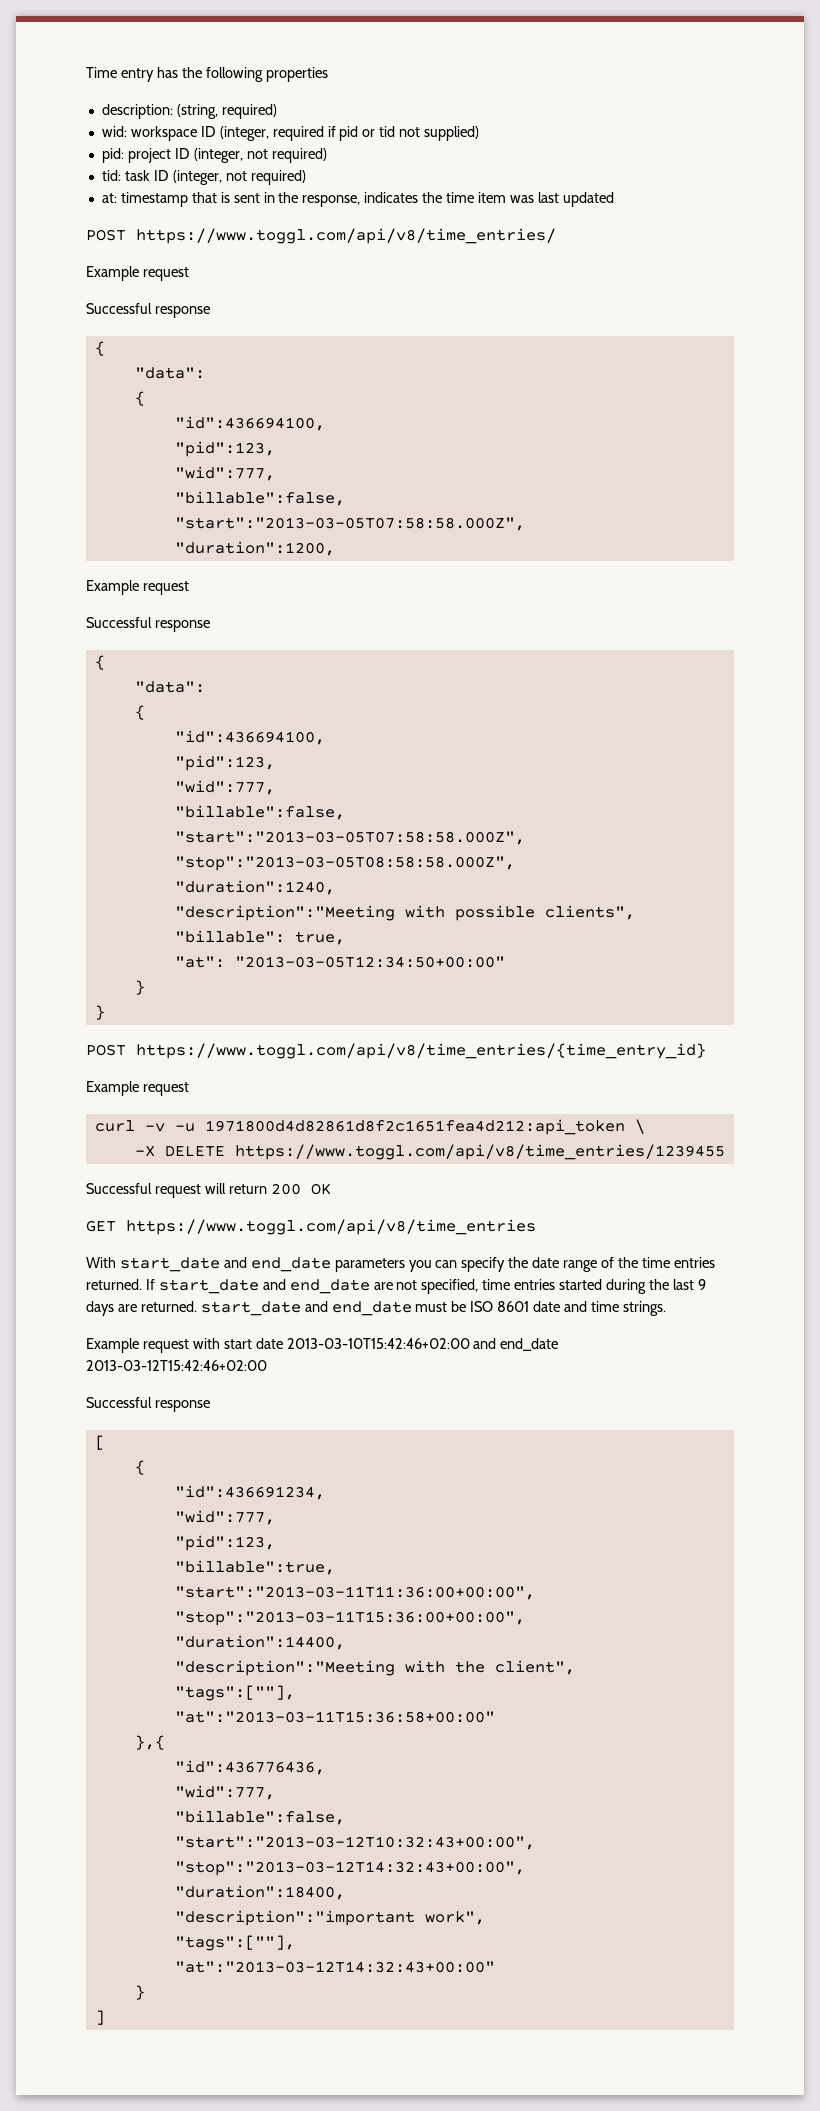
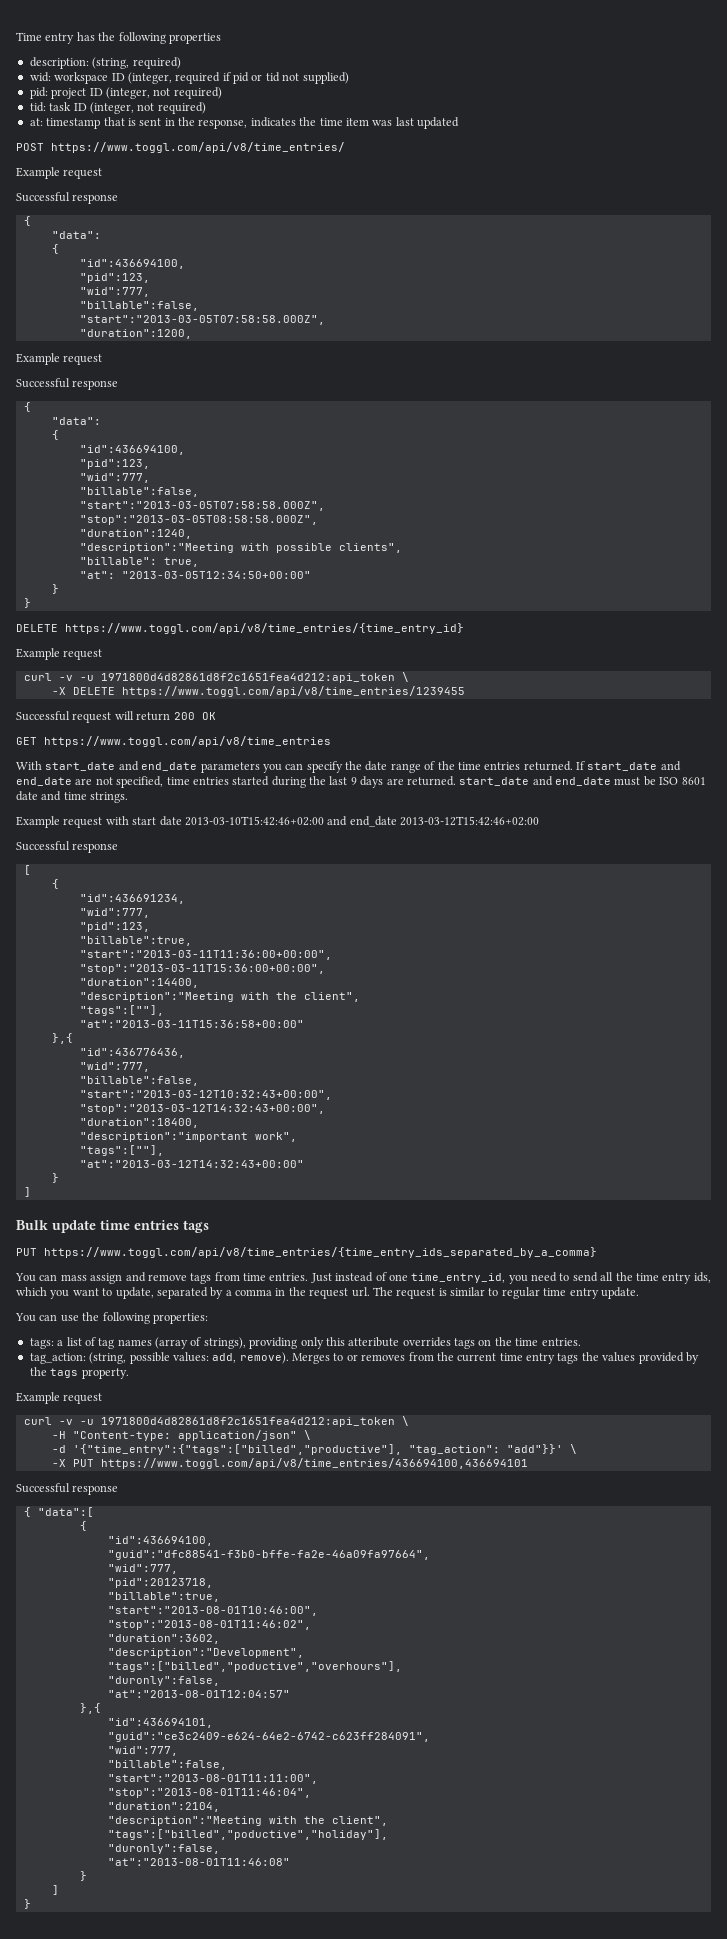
- POST https://www.toggl.com/api/v8/time_entries/{time_entry_id}
+ DELETE https://www.toggl.com/api/v8/time_entries/{time_entry_id}
+ Bulk update time entries tags
+ PUT https://www.toggl.com/api/v8/time_entries/{time_entry_ids_separated_by_a_comma}
+ You can mass assign and remove tags from time entries. Just instead of one time_entry_id, you need to send all the time entry ids, which you want to update, separated by a comma in the request url. The request is similar to regular time entry update.
+ You can use the following properties:
+ tags: a list of tag names (array of strings), providing only this atteribute overrides tags on the time entries.
+ tag_action: (string, possible values: add, remove). Merges to or removes from the current time entry tags the values provided by the tags property.
+ Example request
+ curl -v -u 1971800d4d82861d8f2c1651fea4d212:api_token \
+ -H "Content-type: application/json" \
+ -d '{"time_entry":{"tags":["billed","productive"], "tag_action": "add"}}' \
+ -X PUT https://www.toggl.com/api/v8/time_entries/436694100,436694101
+ Successful response
+ { "data":[
+ {
+ "id":436694100,
+ "guid":"dfc88541-f3b0-bffe-fa2e-46a09fa97664",
+ "wid":777,
+ "pid":20123718,
+ "billable":true,
+ "start":"2013-08-01T10:46:00",
+ "stop":"2013-08-01T11:46:02",
+ "duration":3602,
+ "description":"Development",
+ "tags":["billed","poductive","overhours"],
+ "duronly":false,
+ "at":"2013-08-01T12:04:57"
+ },{
+ "id":436694101,
+ "guid":"ce3c2409-e624-64e2-6742-c623ff284091",
+ "wid":777,
+ "billable":false,
+ "start":"2013-08-01T11:11:00",
+ "stop":"2013-08-01T11:46:04",
+ "duration":2104,
+ "description":"Meeting with the client",
+ "tags":["billed","poductive","holiday"],
+ "duronly":false,
+ "at":"2013-08-01T11:46:08"
+ }
+ ]
+ }

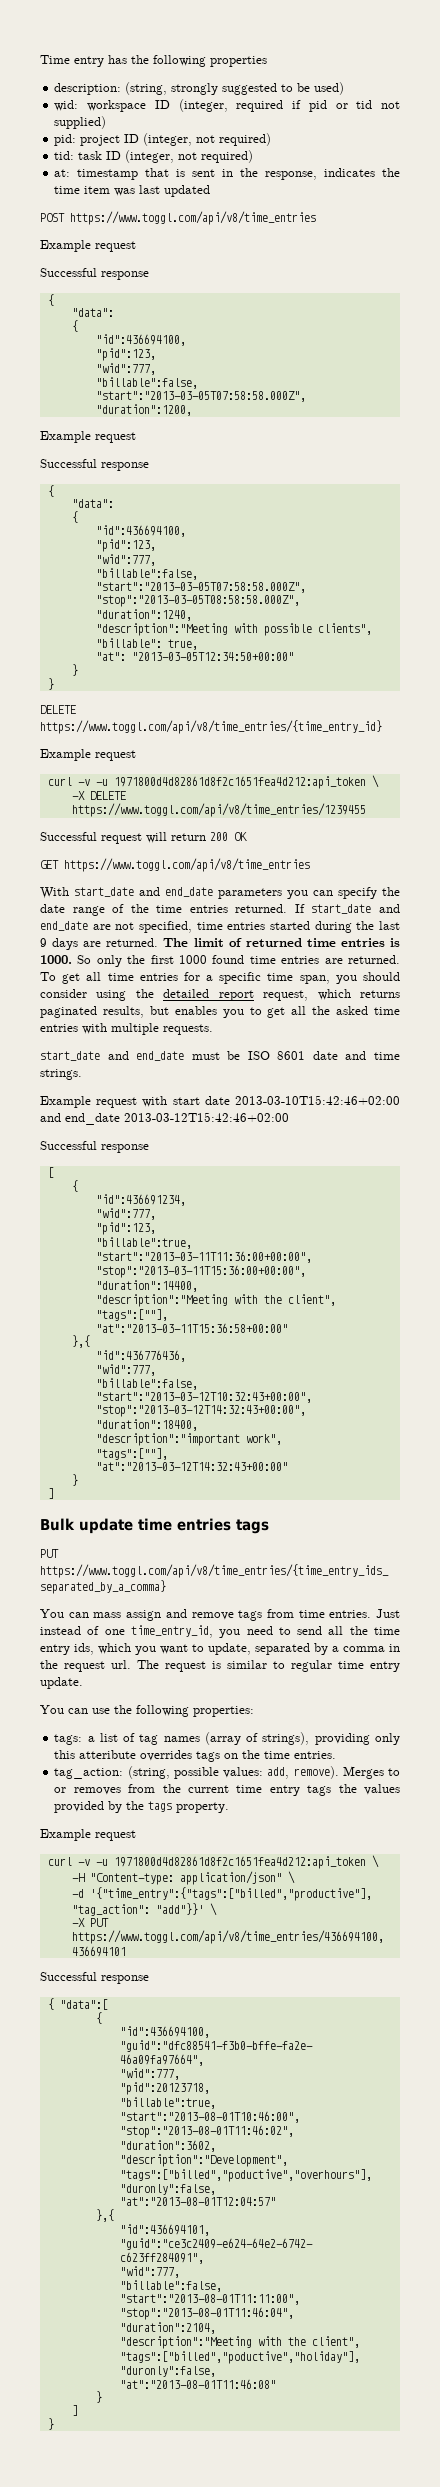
- description: (string, required)
+ description: (string, strongly suggested to be used)
- POST https://www.toggl.com/api/v8/time_entries/
+ POST https://www.toggl.com/api/v8/time_entries
- If start_date and end_date are not specified, time entries started during the last 9 days are returned. start_date and end_date must be ISO 8601 date and time strings.
+ If start_date and end_date are not specified, time entries started during the last 9 days are returned. The limit of returned time entries is 1000. So only the first 1000 found time entries are returned. To get all time entries for a specific time span, you should consider using the detailed report request, which returns paginated results, but enables you to get all the asked time entries with multiple requests.
+ start_date and end_date must be ISO 8601 date and time strings.

